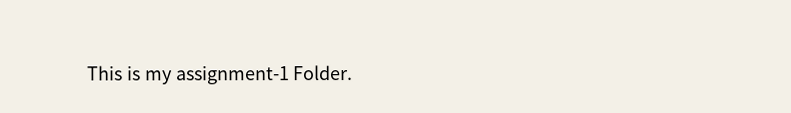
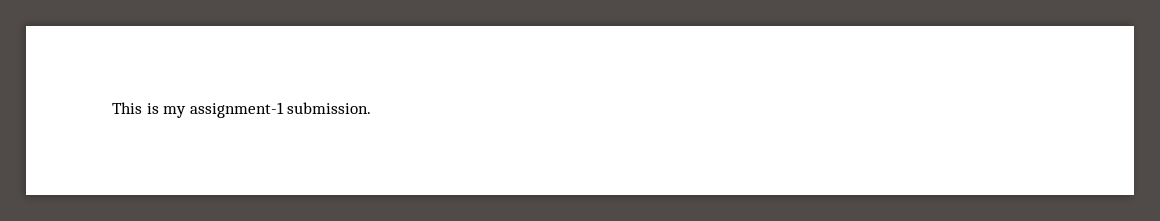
- This is my assignment-1 Folder.
+ This is my assignment-1 submission.

